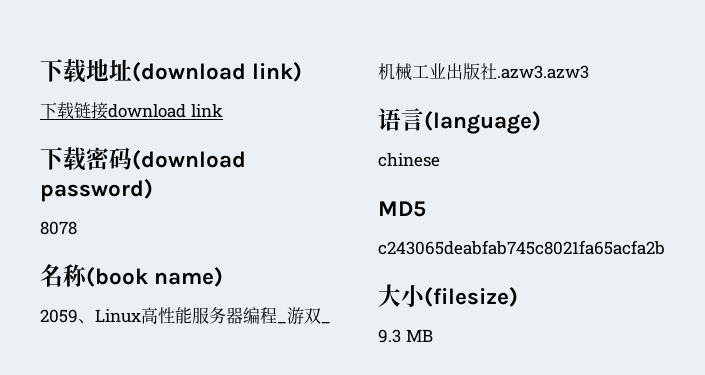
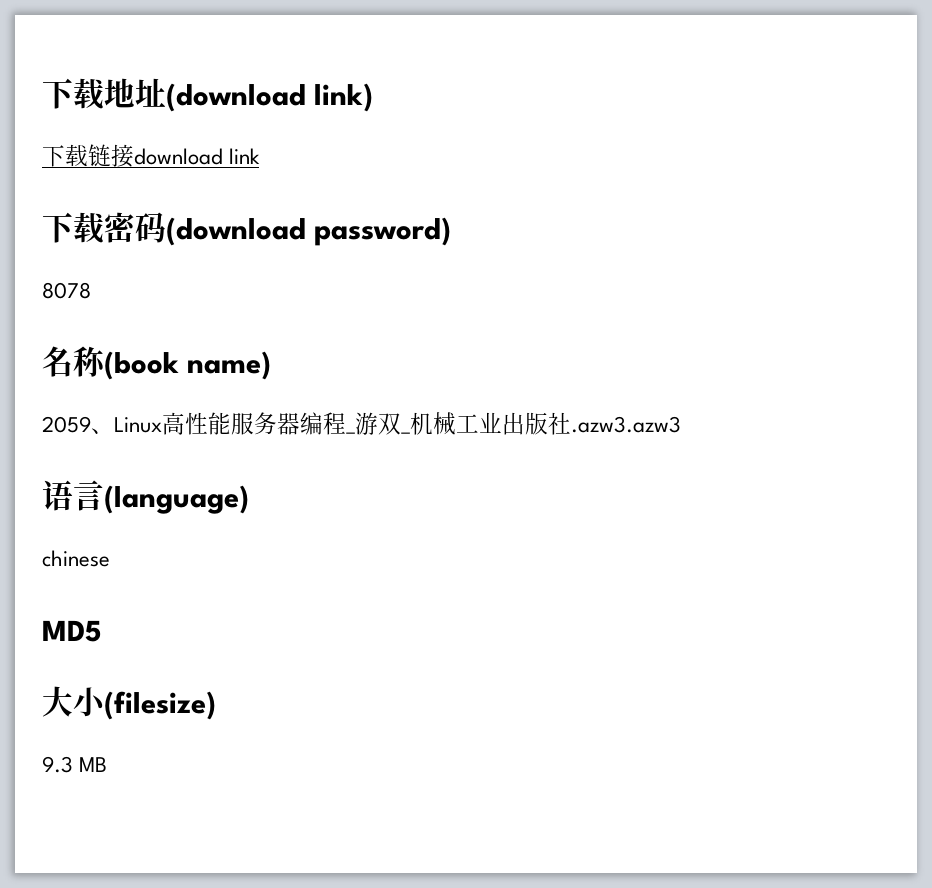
- c243065deabfab745c8021fa65acfa2b

